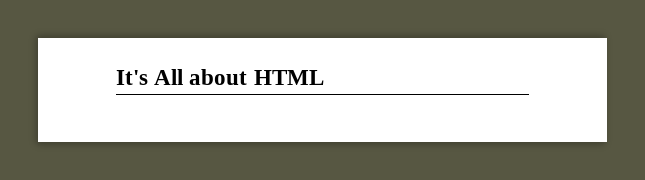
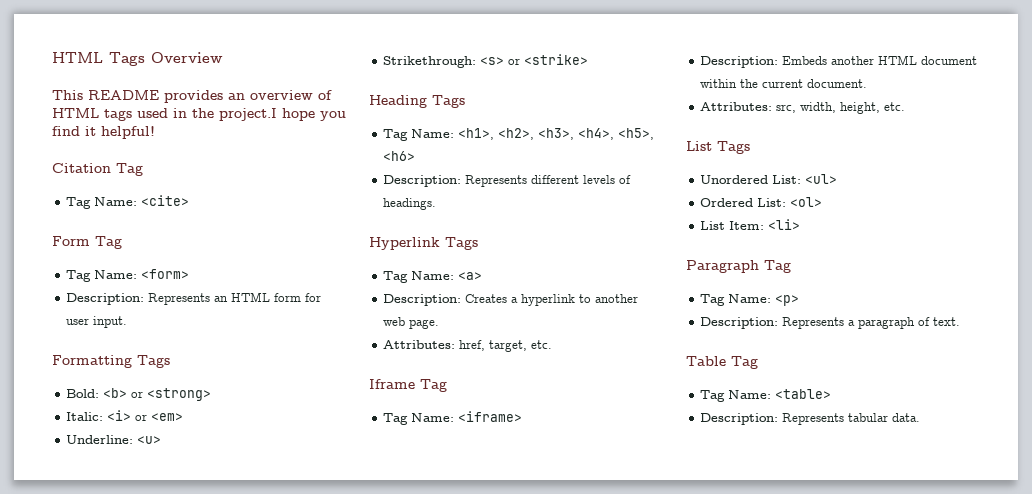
- It's All about HTML
+ HTML Tags Overview
+ This README provides an overview of HTML tags used in the project.I hope you find it helpful!
+ Citation Tag
+ Tag Name: <cite>
+ Form Tag
+ Tag Name: <form>
+ Description: Represents an HTML form for user input.
+ Formatting Tags
+ Bold: <b> or <strong>
+ Italic: <i> or <em>
+ Underline: <u>
+ Strikethrough: <s> or <strike>
+ Heading Tags
+ Tag Name: <h1>, <h2>, <h3>, <h4>, <h5>, <h6>
+ Description: Represents different levels of headings.
+ Hyperlink Tags
+ Tag Name: <a>
+ Description: Creates a hyperlink to another web page.
+ Attributes: href, target, etc.
+ Iframe Tag
+ Tag Name: <iframe>
+ Description: Embeds another HTML document within the current document.
+ Attributes: src, width, height, etc.
+ List Tags
+ Unordered List: <ul>
+ Ordered List: <ol>
+ List Item: <li>
+ Paragraph Tag
+ Tag Name: <p>
+ Description: Represents a paragraph of text.
+ Table Tag
+ Tag Name: <table>
+ Description: Represents tabular data.

